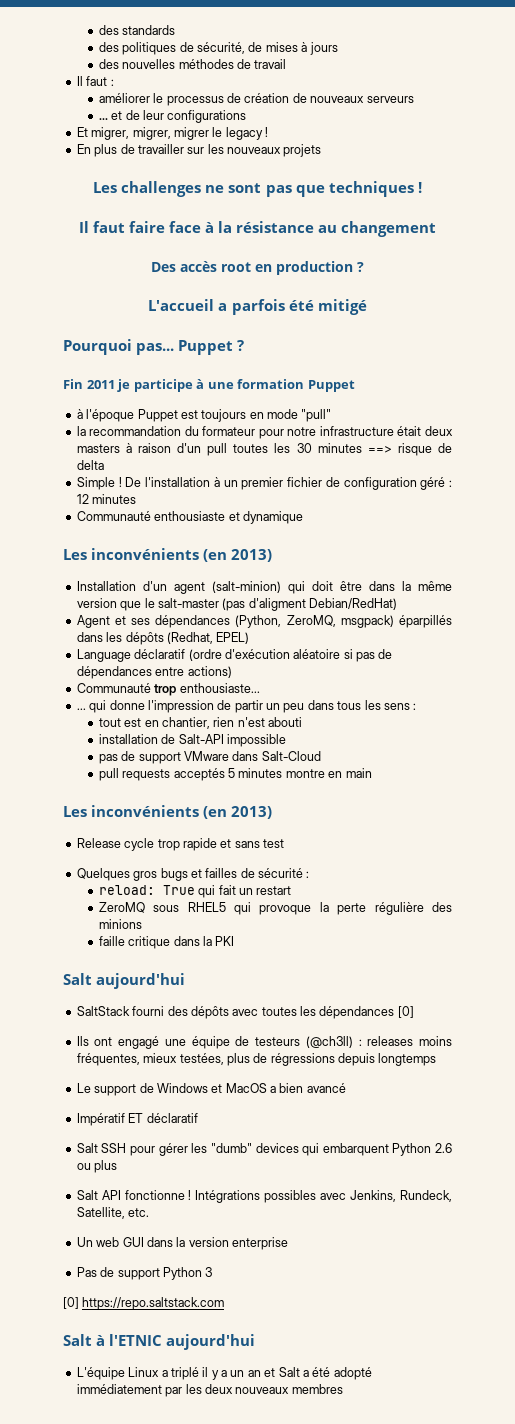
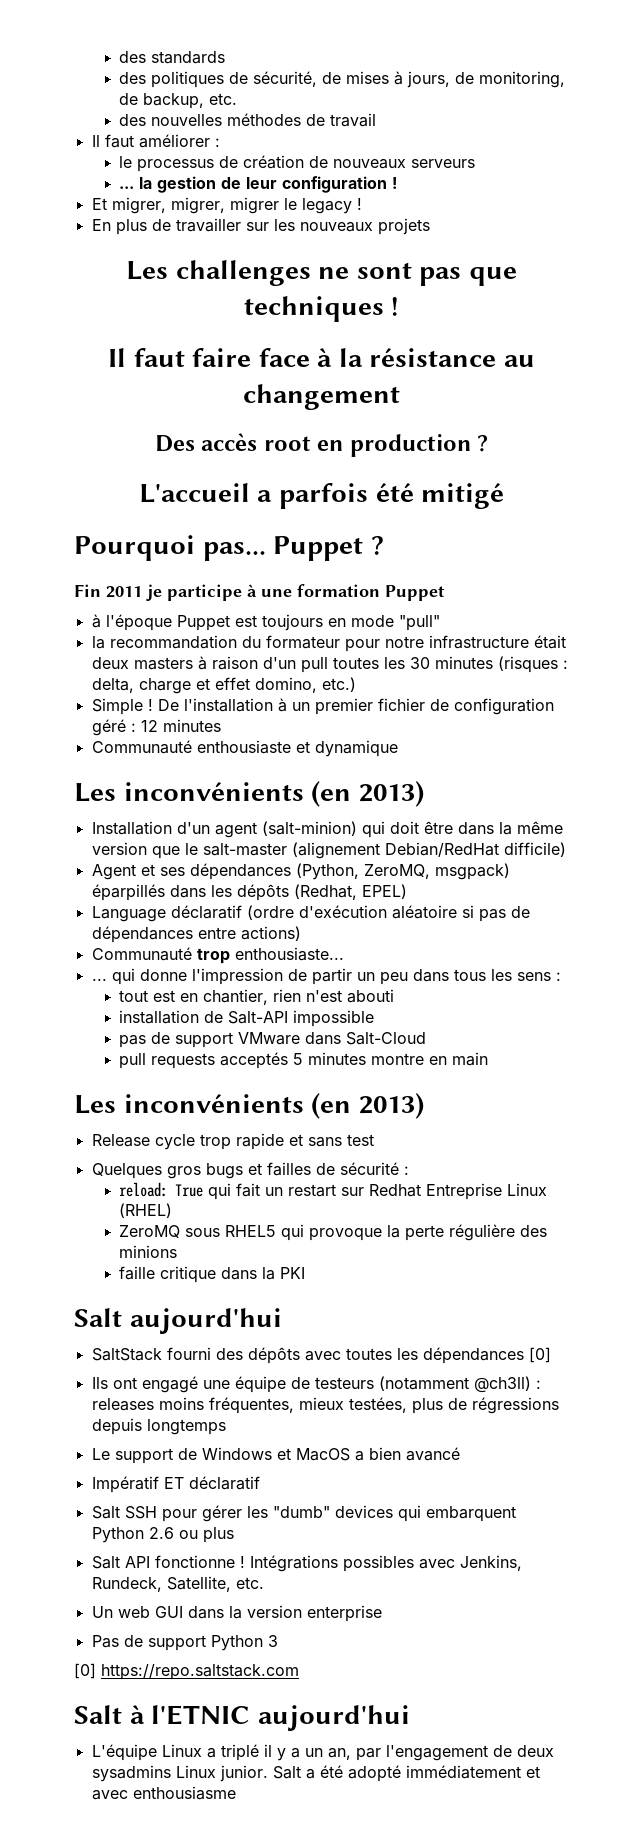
- des politiques de sécurité, de mises à jours
+ des politiques de sécurité, de mises à jours, de monitoring, de backup, etc.
- Il faut :
- améliorer le processus de création de nouveaux serveurs
+ Il faut améliorer :
+ le processus de création de nouveaux serveurs
- ... et de leur configurations
+ ... la gestion de leur configuration !
- la recommandation du formateur pour notre infrastructure était deux masters à raison d'un pull toutes les 30 minutes ==> risque de delta
+ la recommandation du formateur pour notre infrastructure était deux masters à raison d'un pull toutes les 30 minutes (risques : delta, charge et effet domino, etc.)
- Installation d'un agent (salt-minion) qui doit être dans la même version que le salt-master (pas d'aligment Debian/RedHat)
+ Installation d'un agent (salt-minion) qui doit être dans la même version que le salt-master (alignement Debian/RedHat difficile)
- reload: True qui fait un restart
+ reload: True qui fait un restart sur Redhat Entreprise Linux (RHEL)
- Ils ont engagé une équipe de testeurs (@ch3ll) : releases moins fréquentes, mieux testées, plus de régressions depuis longtemps
+ Ils ont engagé une équipe de testeurs (notamment @ch3ll) : releases moins fréquentes, mieux testées, plus de régressions depuis longtemps
- L'équipe Linux a triplé il y a un an et Salt a été adopté immédiatement par les deux nouveaux membres
+ L'équipe Linux a triplé il y a un an, par l'engagement de deux sysadmins Linux junior. Salt a été adopté immédiatement et avec enthousiasme

